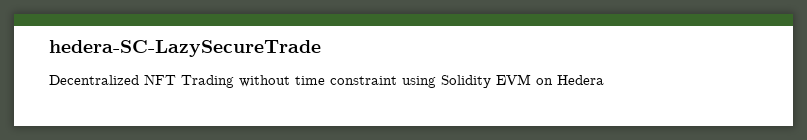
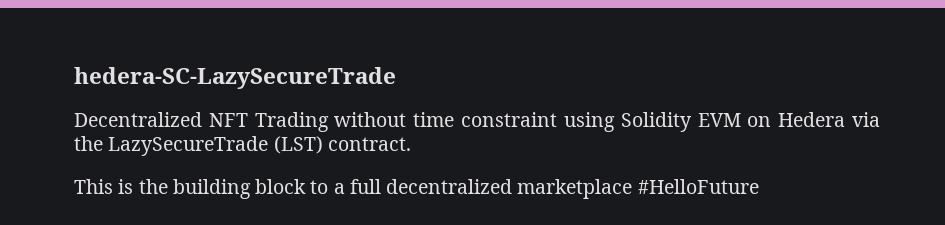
- Decentralized NFT Trading without time constraint using Solidity EVM on Hedera
+ Decentralized NFT Trading without time constraint using Solidity EVM on Hedera via the LazySecureTrade (LST) contract.
+ This is the building block to a full decentralized marketplace #HelloFuture

